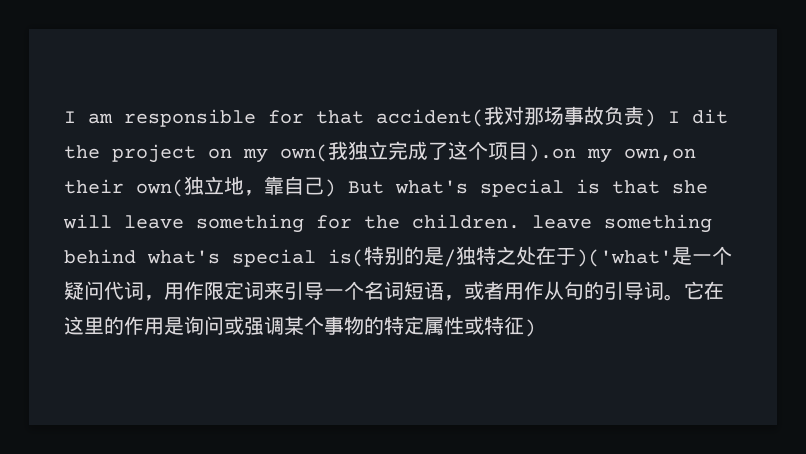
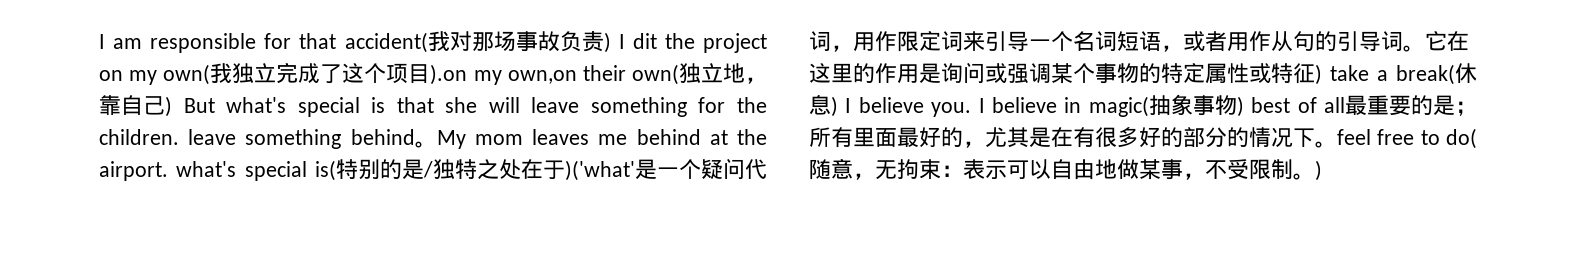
- I am responsible for that accident(我对那场事故负责) I dit the project on my own(我独立完成了这个项目).on my own,on their own(独立地，靠自己) But what's special is that she will leave something for the children. leave something behind what's special is(特别的是/独特之处在于)('what'是一个疑问代词，用作限定词来引导一个名词短语，或者用作从句的引导词。
+ I am responsible for that accident(我对那场事故负责) I dit the project on my own(我独立完成了这个项目).on my own,on their own(独立地，靠自己) But what's special is that she will leave something for the children. leave something behind。My mom leaves me behind at the airport. what's special is(特别的是/独特之处在于)('what'是一个疑问代词，用作限定词来引导一个名词短语，或者用作从句的引导词。
- 它在这里的作用是询问或强调某个事物的特定属性或特征)
+ 它在这里的作用是询问或强调某个事物的特定属性或特征) take a break(休息) I believe you. I believe in magic(抽象事物) best of all最重要的是；所有里面最好的，尤其是在有很多好的部分的情况下。feel free to do(随意，无拘束：表示可以自由地做某事，不受限制。)

